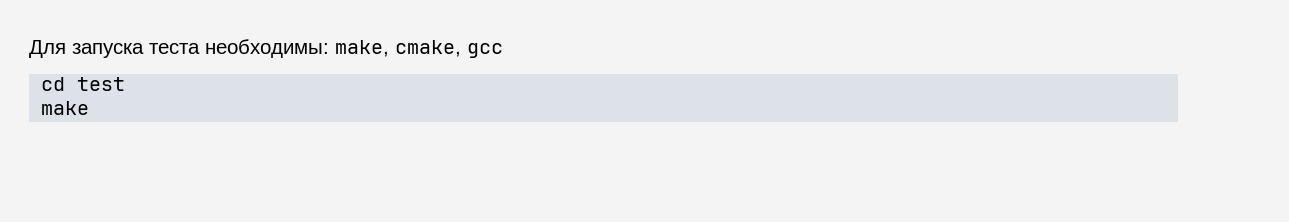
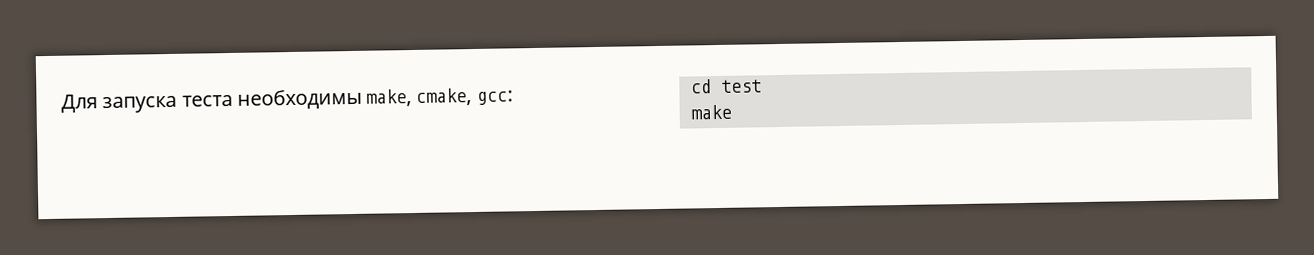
- Для запуска теста необходимы: make, cmake, gcc
+ Для запуска теста необходимы make, cmake, gcc:

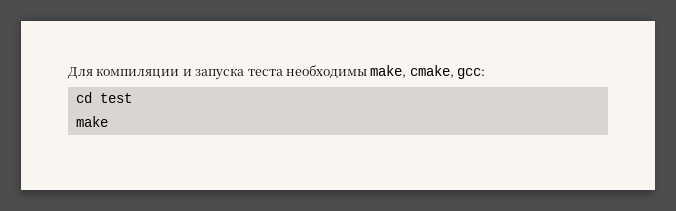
- Для запуска теста необходимы make, cmake, gcc:
+ Для компиляции и запуска теста необходимы make, cmake, gcc:

